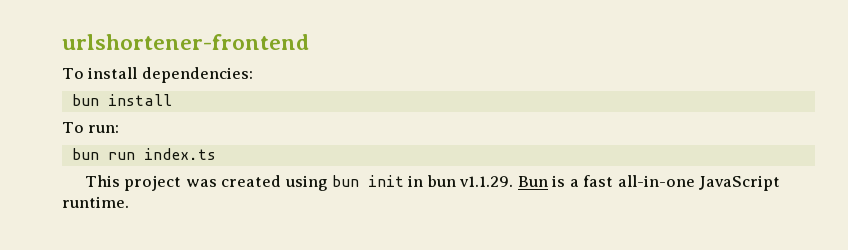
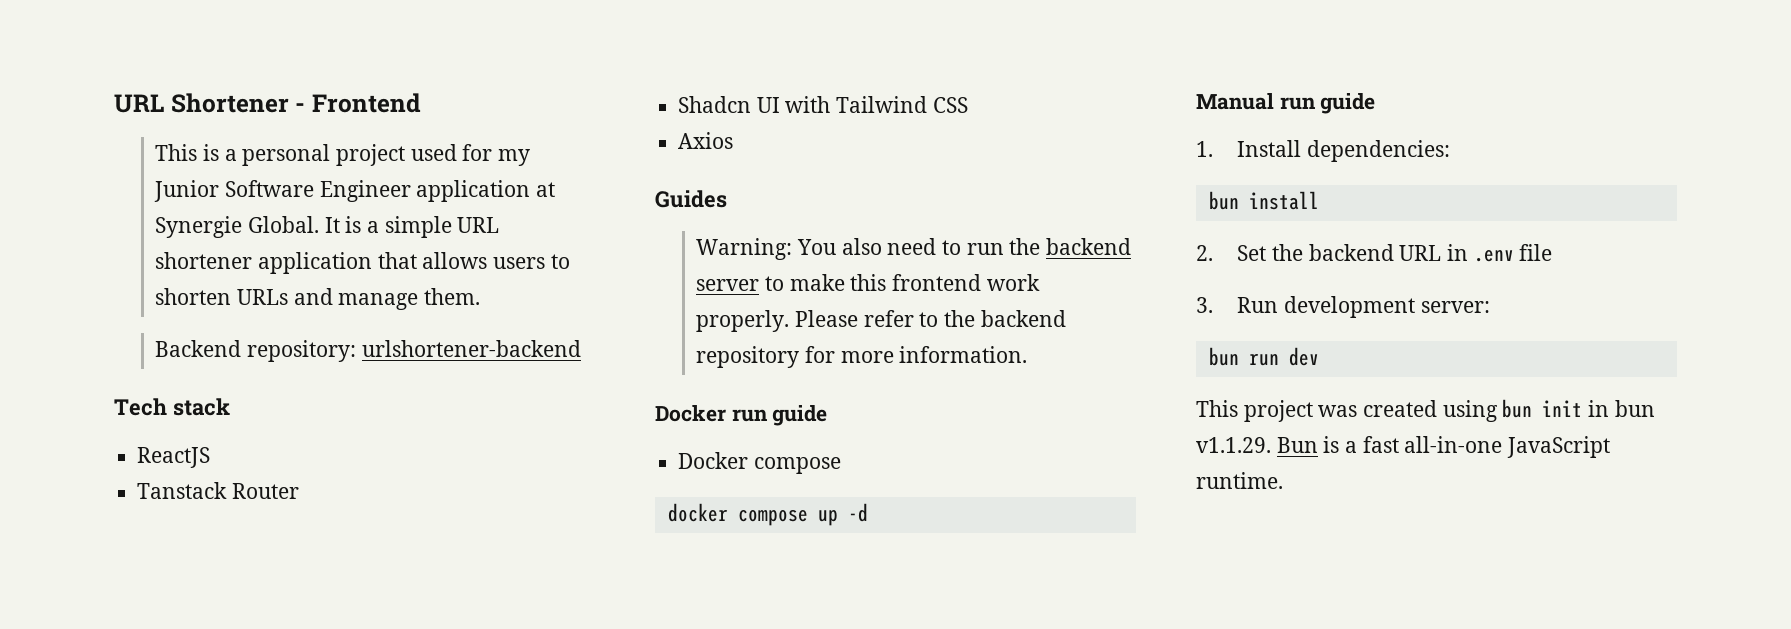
- urlshortener-frontend
- To install dependencies:
+ URL Shortener - Frontend
+ This is a personal project used for my Junior Software Engineer application at Synergie Global. It is a simple URL shortener application that allows users to shorten URLs and manage them.
+ Backend repository: urlshortener-backend
+ Tech stack
+ ReactJS
+ Tanstack Router
+ Shadcn UI with Tailwind CSS
+ Axios
+ Guides
+ Warning: You also need to run the backend server to make this frontend work properly. Please refer to the backend repository for more information.
+ Docker run guide
+ Docker compose
+ docker compose up -d
+ Manual run guide
+ 1. Install dependencies:
  bun install
- To run:
+ 2. Set the backend URL in .env file
+ 3. Run development server:
- bun run index.ts
+ bun run dev

